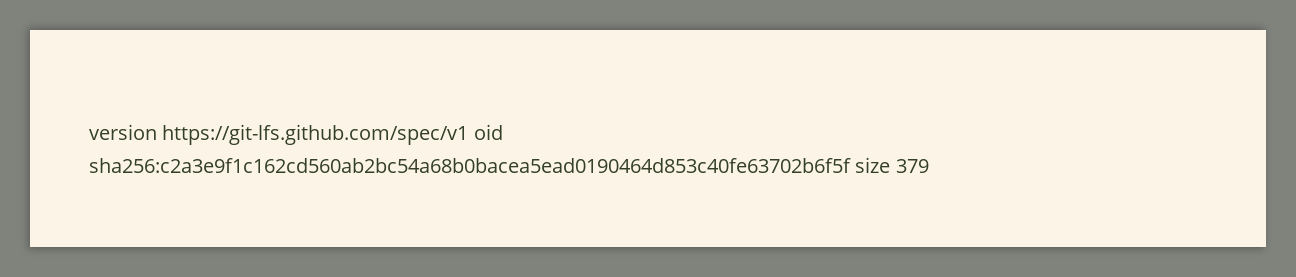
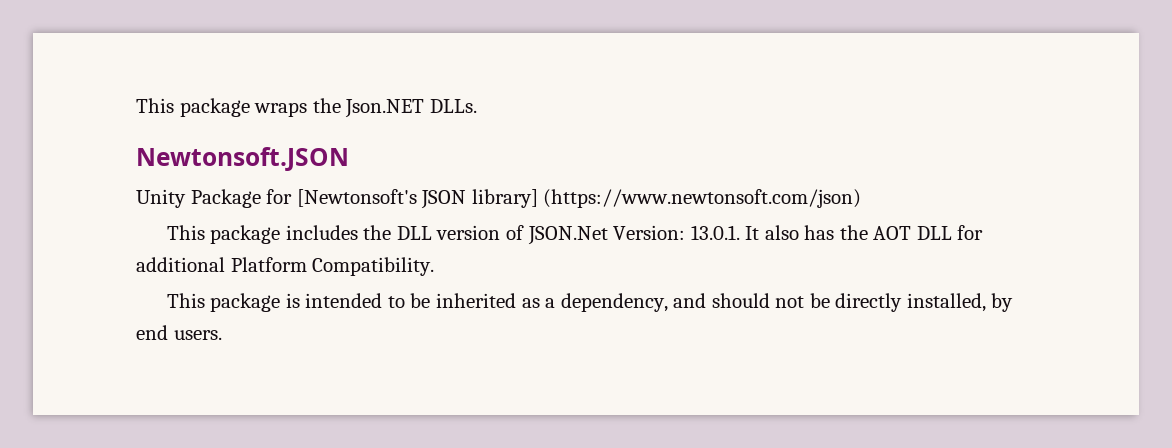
- version https://git-lfs.github.com/spec/v1 oid sha256:c2a3e9f1c162cd560ab2bc54a68b0bacea5ead0190464d853c40fe63702b6f5f size 379
+ This package wraps the Json.NET DLLs.
+ Newtonsoft.JSON
+ Unity Package for [Newtonsoft's JSON library] (https://www.newtonsoft.com/json)
+ This package includes the DLL version of JSON.Net Version: 13.0.1. It also has the AOT DLL for additional Platform Compatibility.
+ This package is intended to be inherited as a dependency, and should not be directly installed, by end users.

